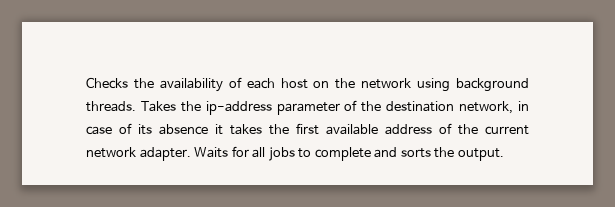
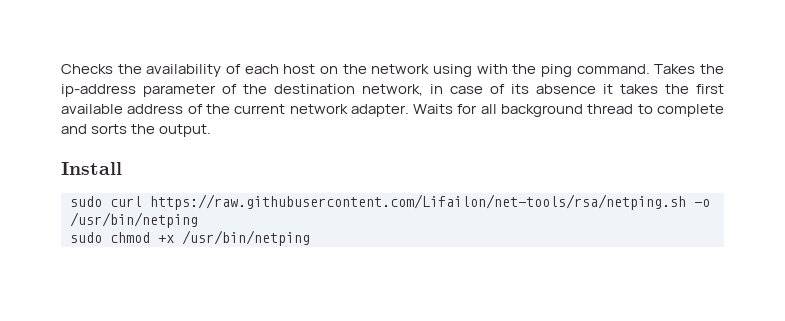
- Checks the availability of each host on the network using background threads.
+ Checks the availability of each host on the network using with the ping command.
- Waits for all jobs to complete and sorts the output.
+ Waits for all background thread to complete and sorts the output.
+ Install
+ sudo curl https://raw.githubusercontent.com/Lifailon/net-tools/rsa/netping.sh -o /usr/bin/netping
+ sudo chmod +x /usr/bin/netping

